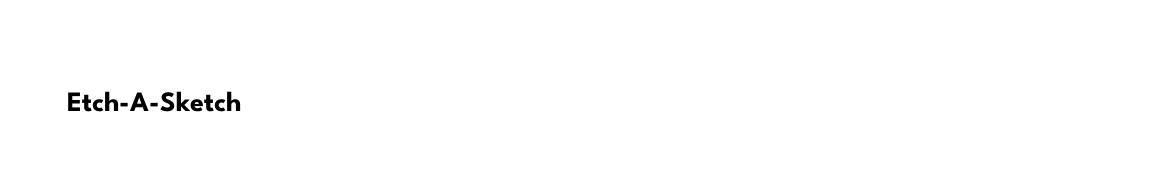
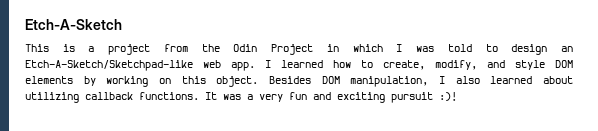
+ This is a project from the Odin Project in which I was told to design an Etch-A-Sketch/Sketchpad-like web app. I learned how to create, modify, and style DOM elements by working on this object. Besides DOM manipulation, I also learned about utilizing callback functions. It was a very fun and exciting pursuit :)!

